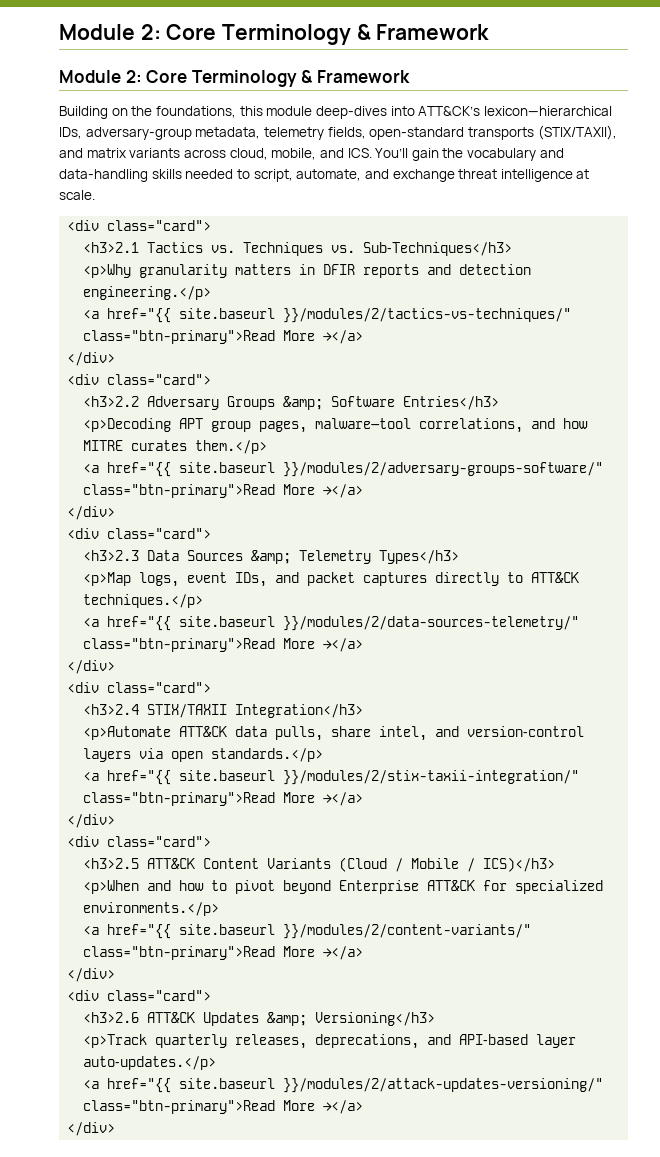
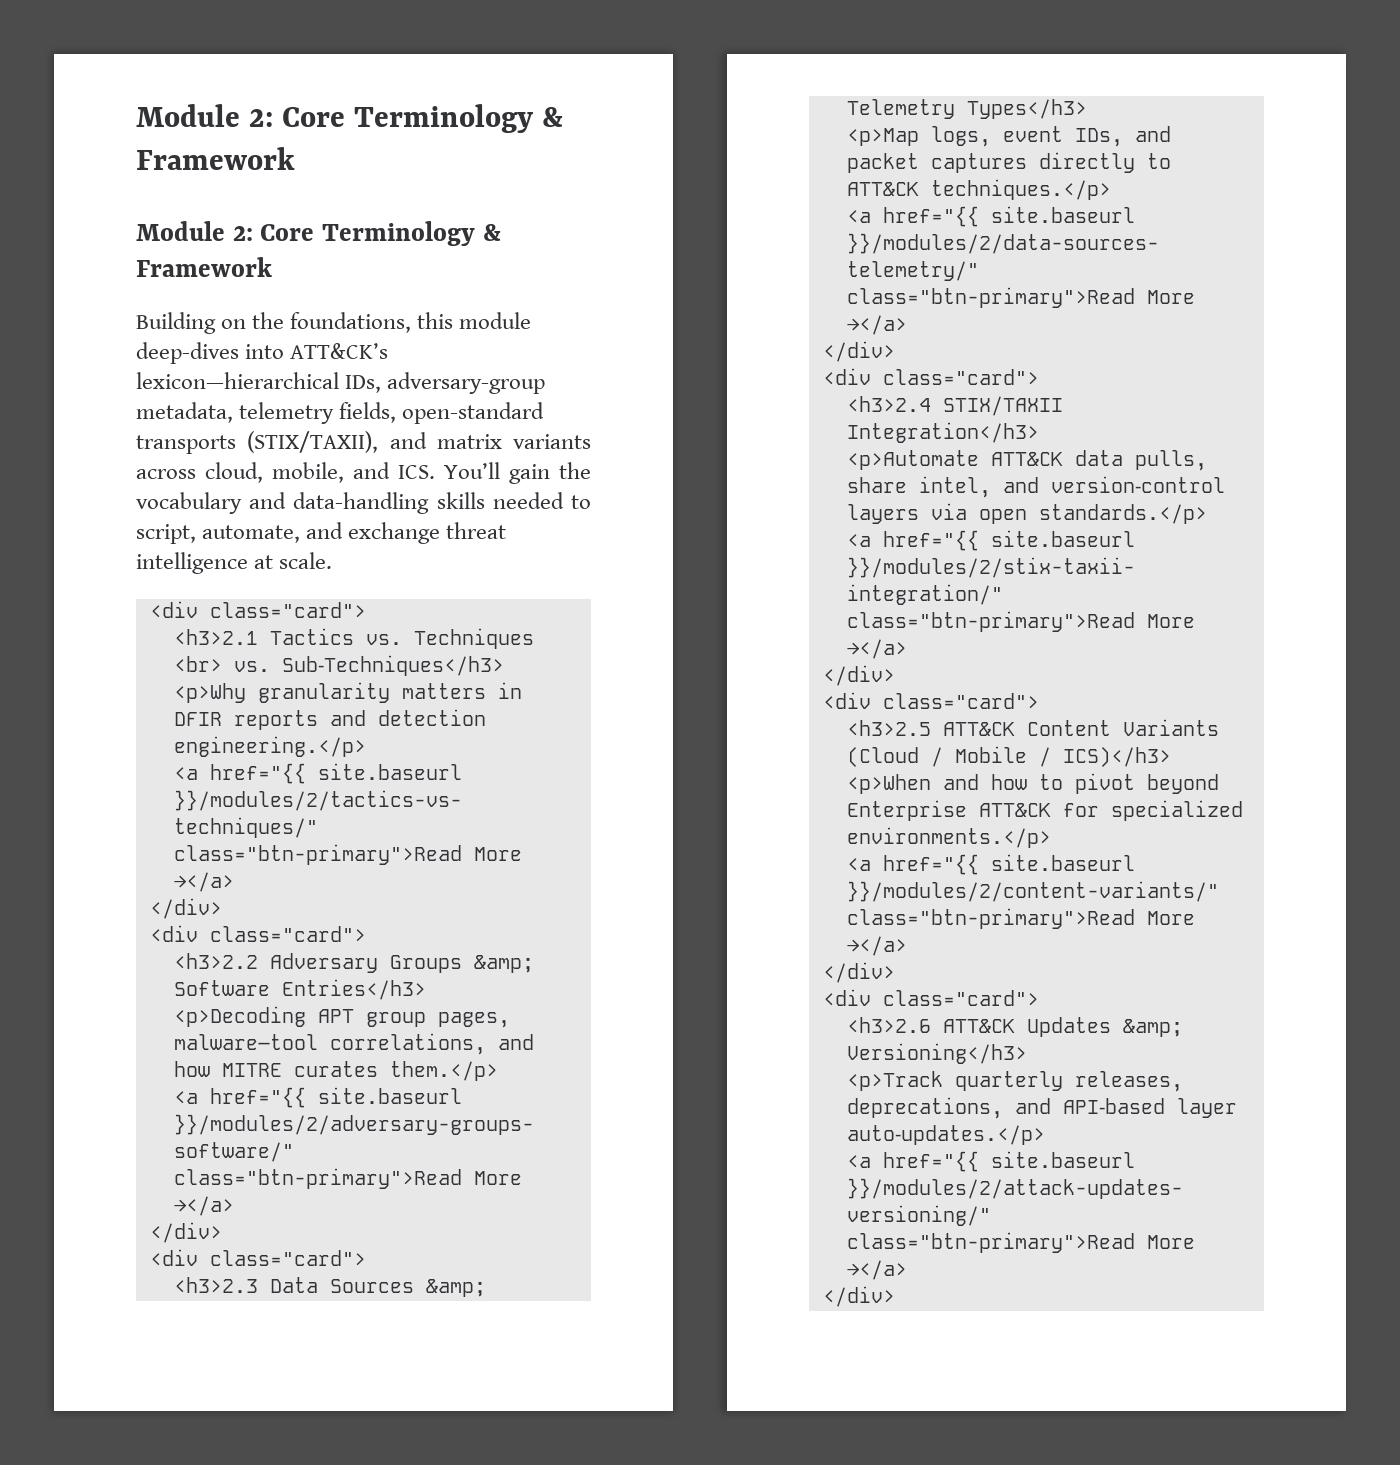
- <h3>2.1 Tactics vs. Techniques vs. Sub‑Techniques</h3>
+ <h3>2.1 Tactics vs. Techniques <br> vs. Sub‑Techniques</h3>

